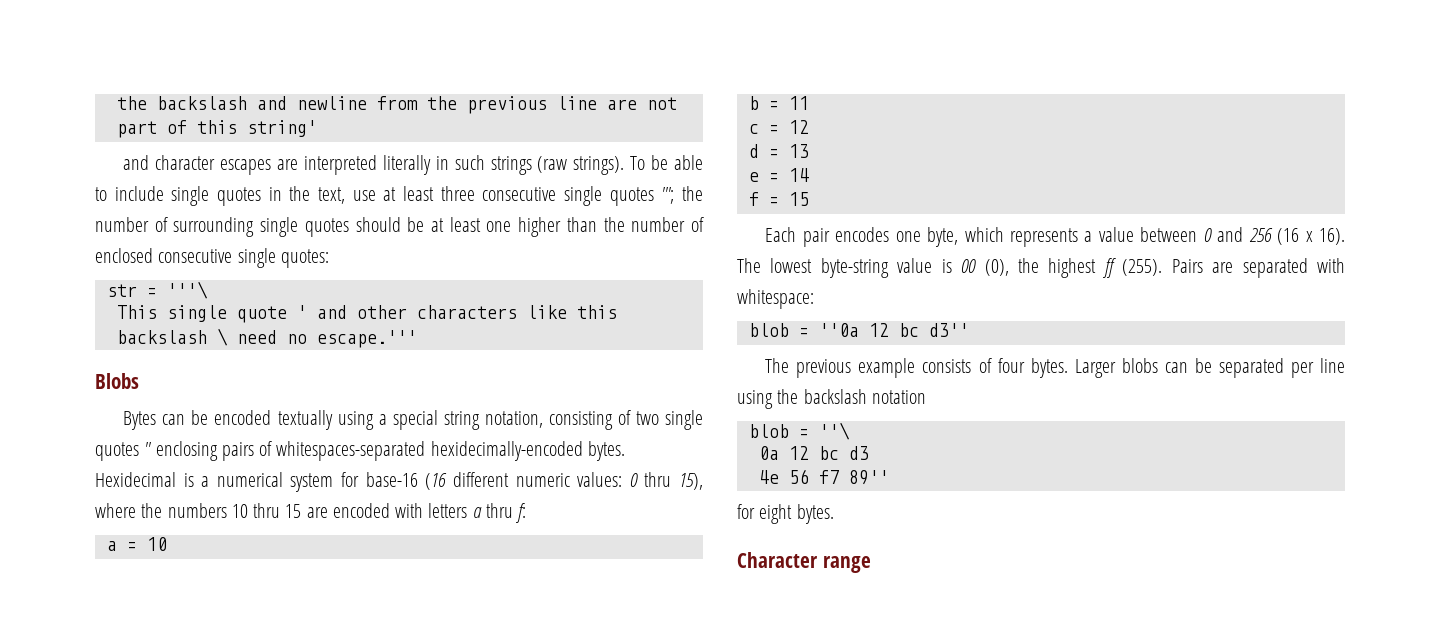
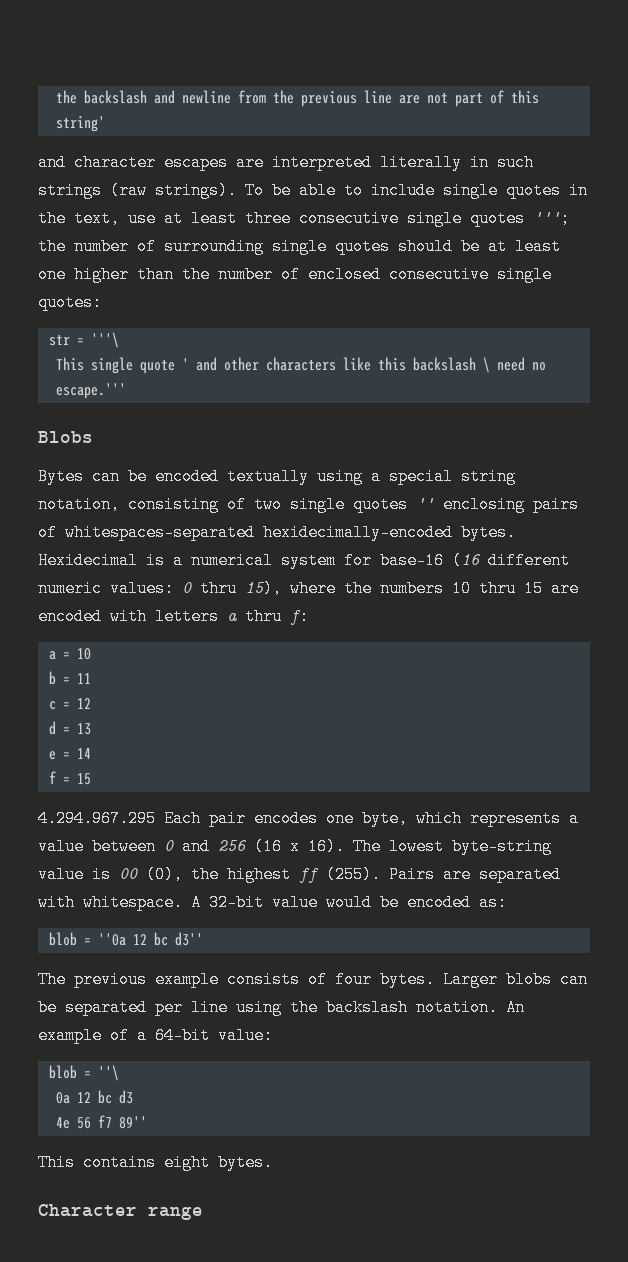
- Each pair encodes one byte, which represents a value between 0 and 256 (16 x 16).
+ 4.294.967.295 Each pair encodes one byte, which represents a value between 0 and 256 (16 x 16).
- Pairs are separated with whitespace:
+ Pairs are separated with whitespace. A 32-bit value would be encoded as:
- Larger blobs can be separated per line using the backslash notation
+ Larger blobs can be separated per line using the backslash notation. An example of a 64-bit value:
- for eight bytes.
+ This contains eight bytes.

